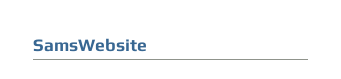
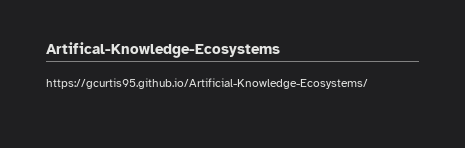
- SamsWebsite
+ Artifical-Knowledge-Ecosystems
+ https://gcurtis95.github.io/Artificial-Knowledge-Ecosystems/

